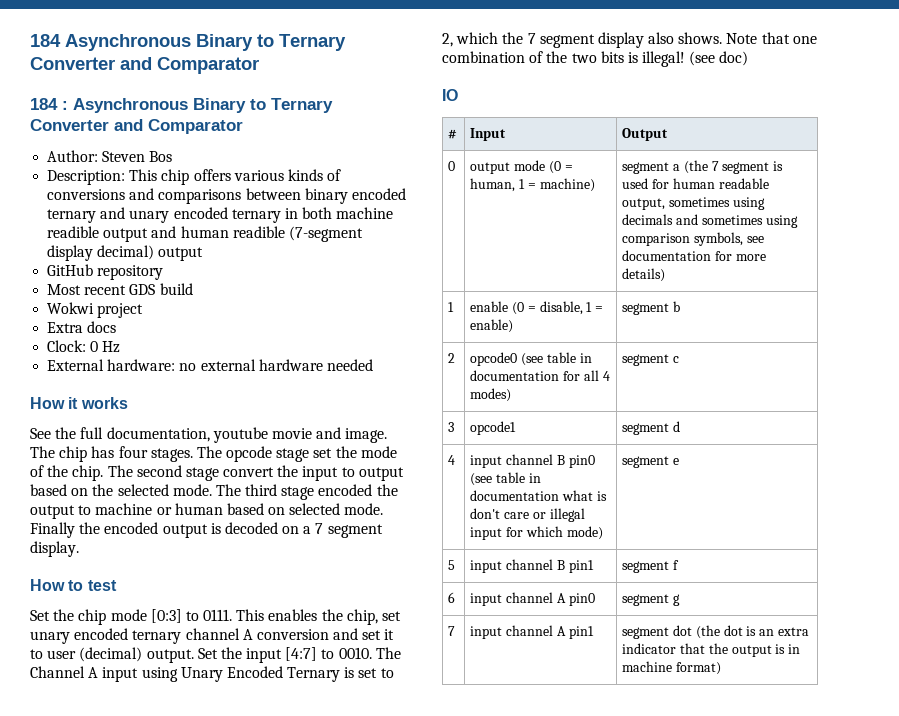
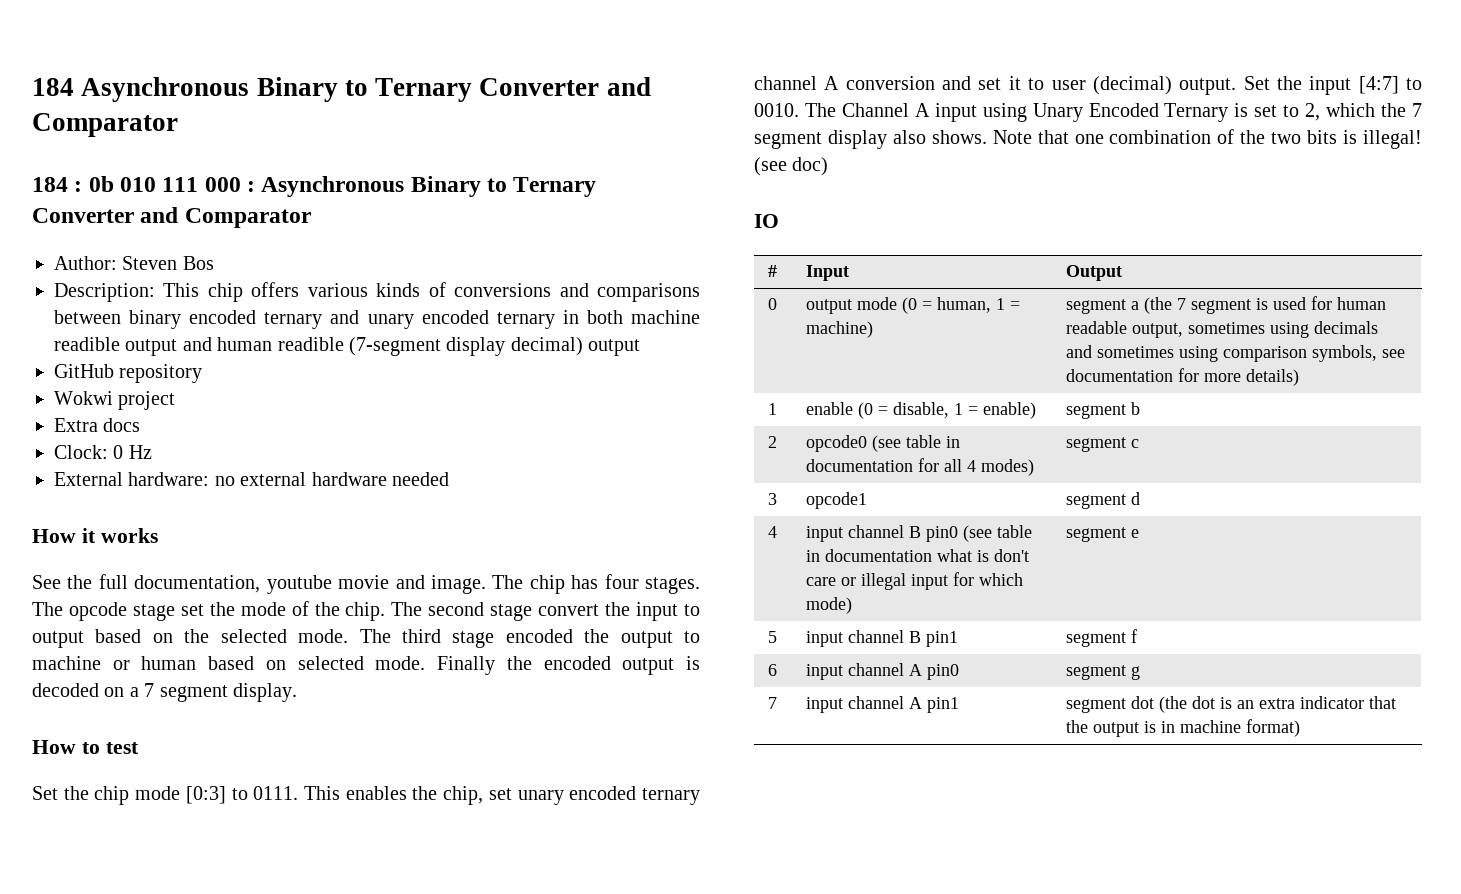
- 184 : Asynchronous Binary to Ternary Converter and Comparator
+ 184 : 0b 010 111 000 : Asynchronous Binary to Ternary Converter and Comparator
- Most recent GDS build

